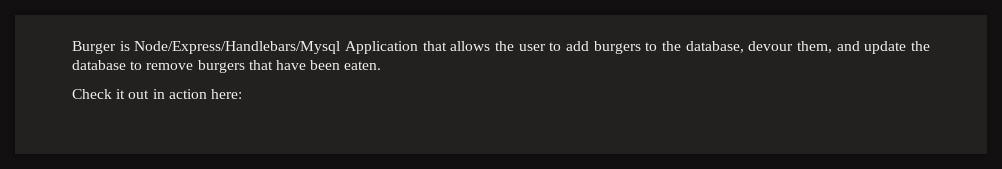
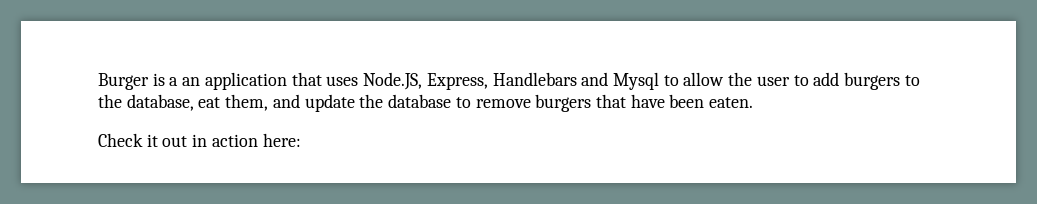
- Burger is Node/Express/Handlebars/Mysql Application that allows the user to add burgers to the database, devour them, and update the database to remove burgers that have been eaten.
+ Burger is a an application that uses Node.JS, Express, Handlebars and Mysql to allow the user to add burgers to the database, eat them, and update the database to remove burgers that have been eaten.

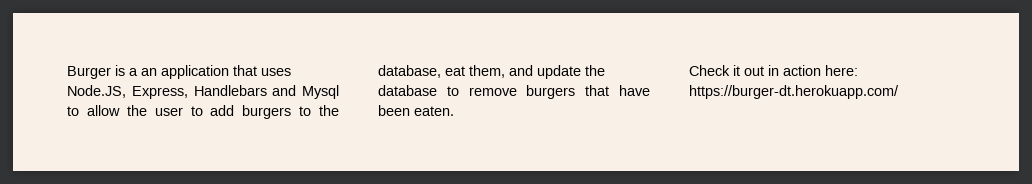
- Check it out in action here:
+ Check it out in action here: https://burger-dt.herokuapp.com/

